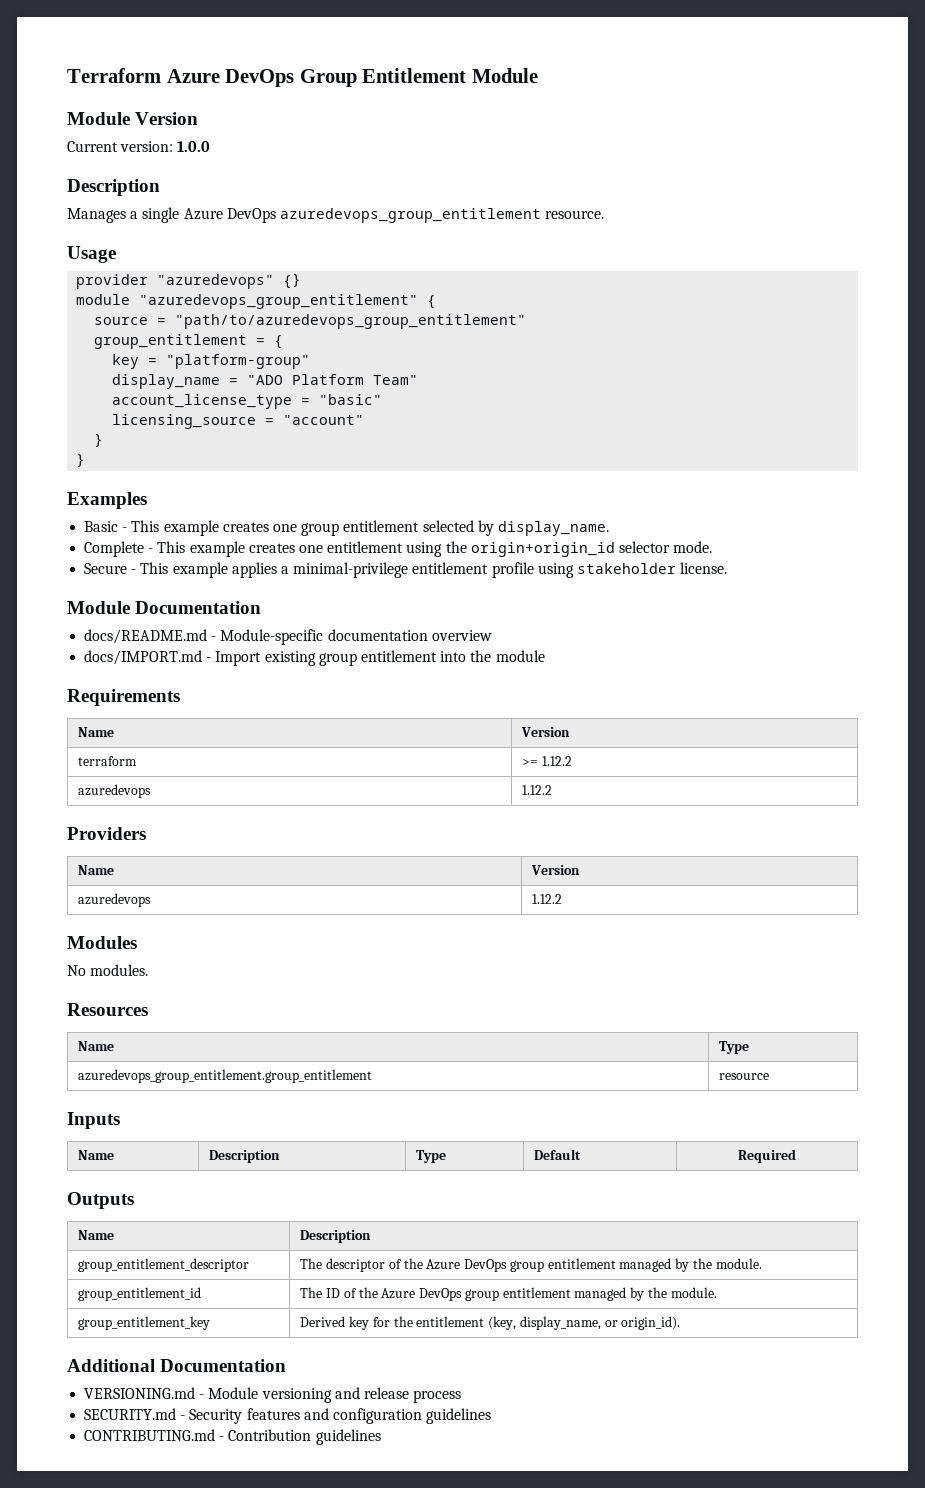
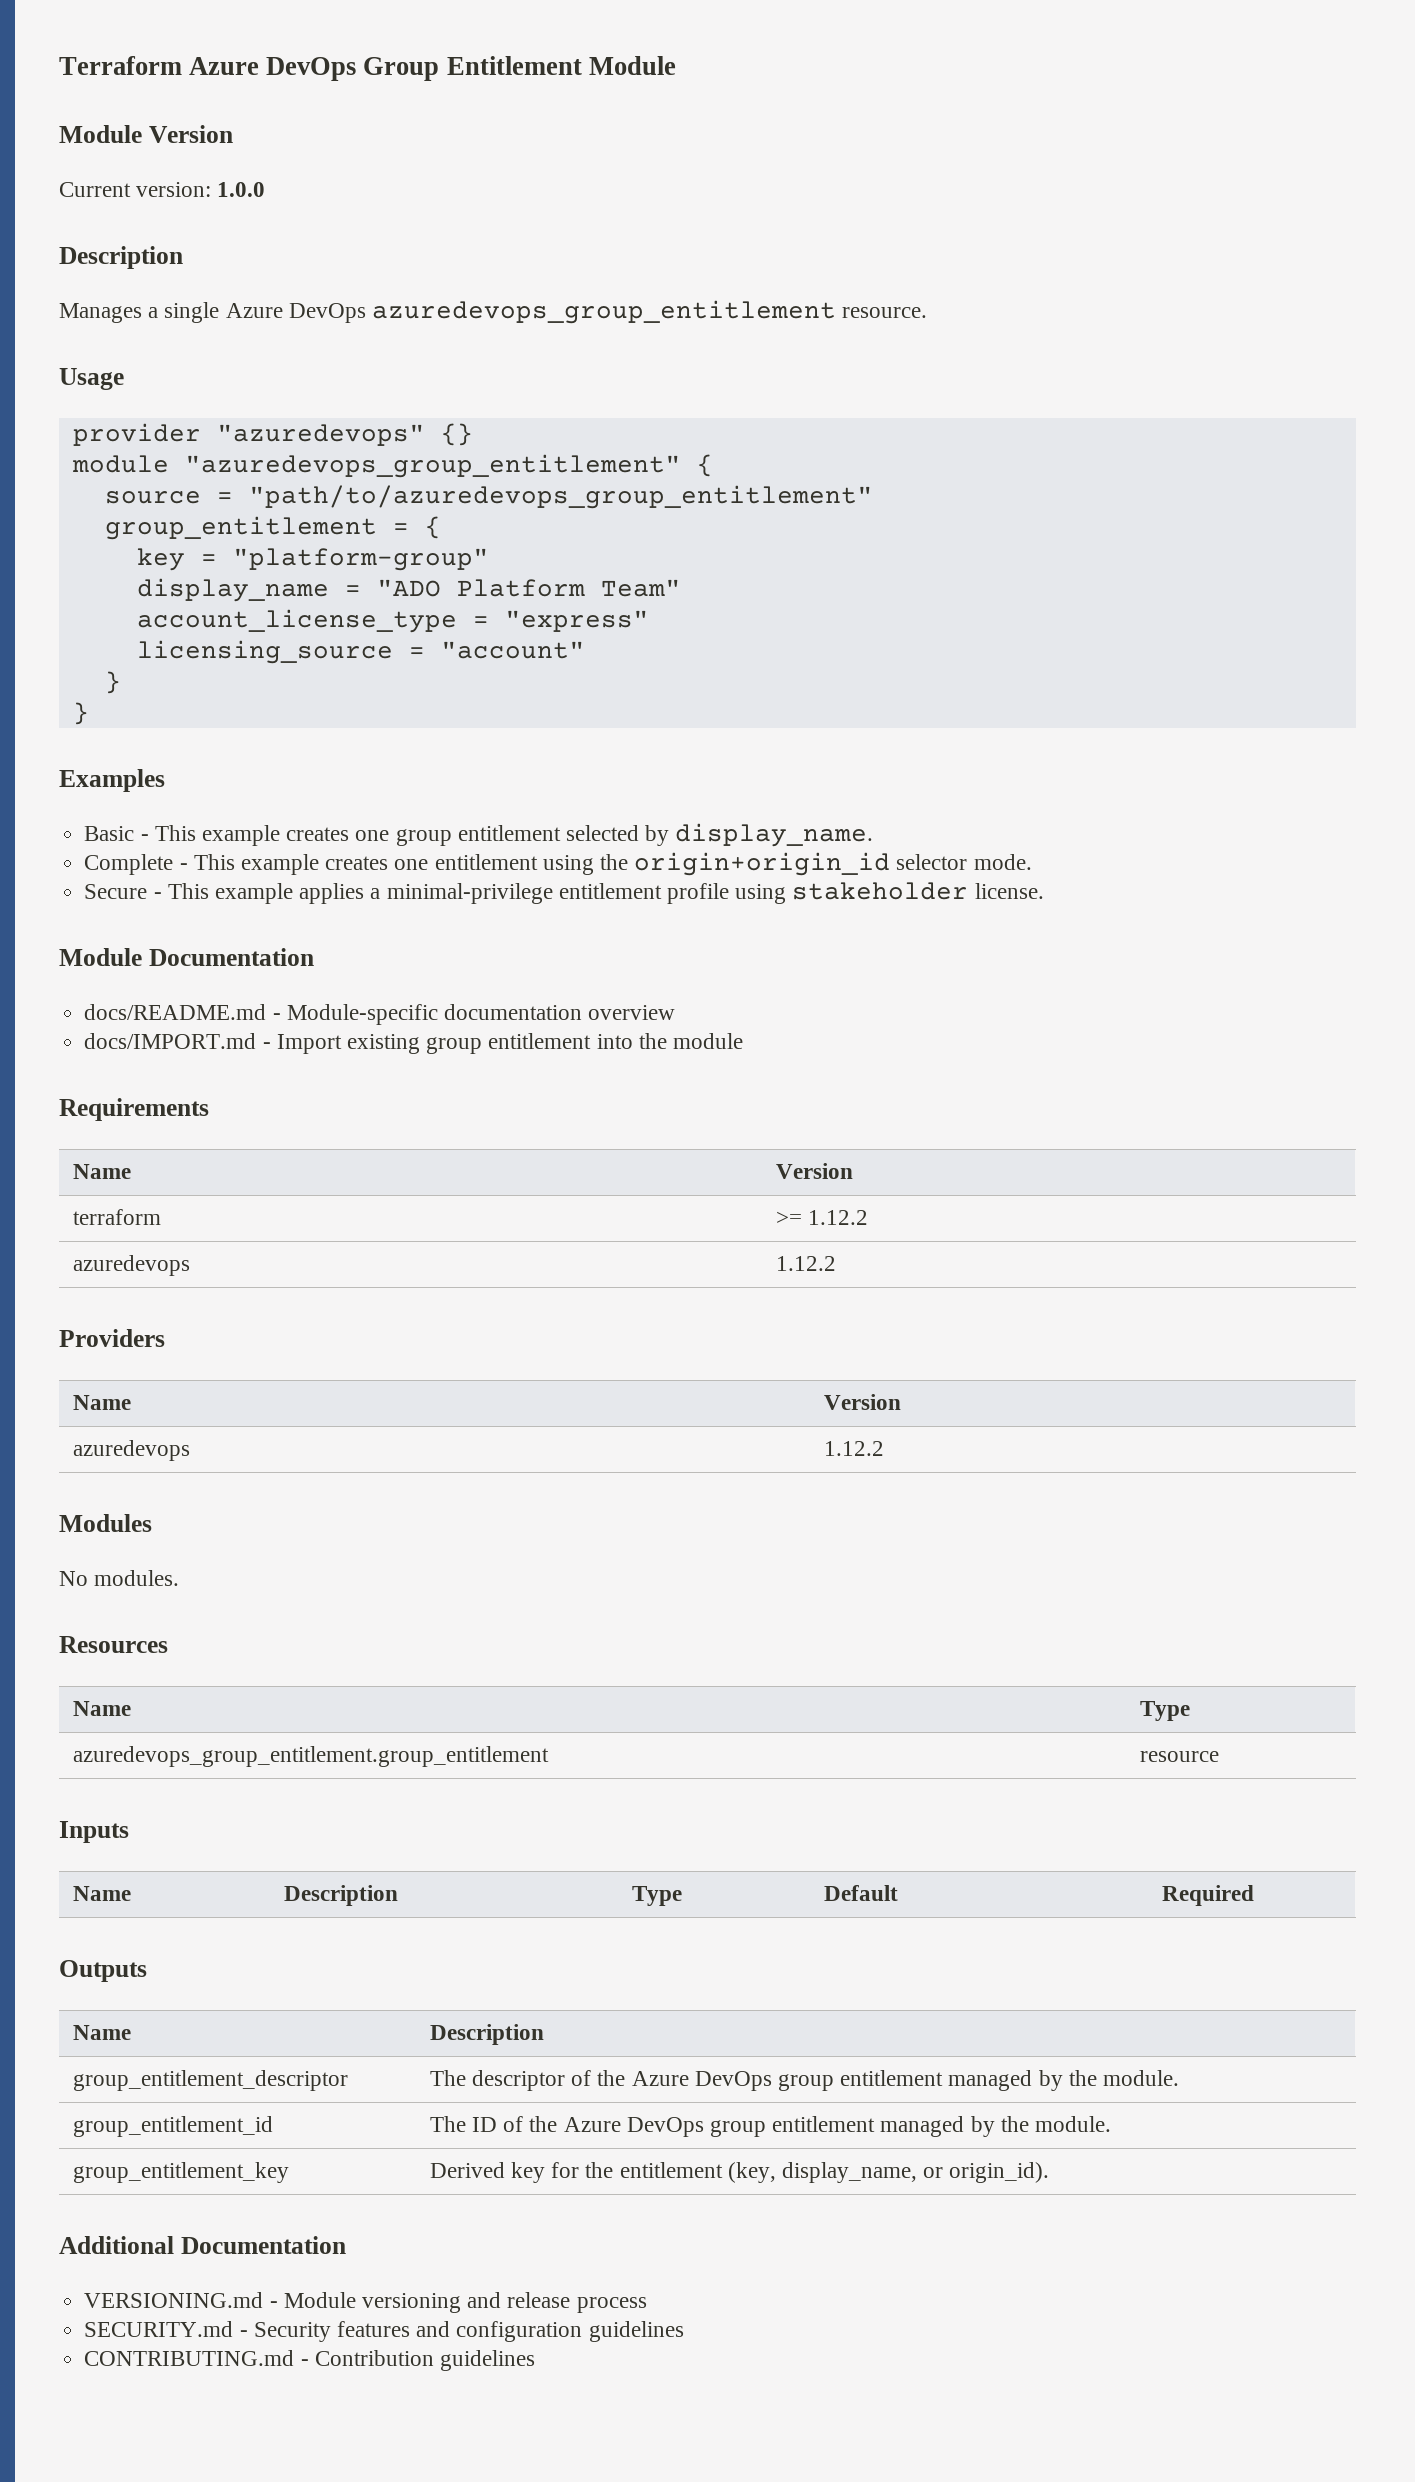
- account_license_type = "basic"
+ account_license_type = "express"

